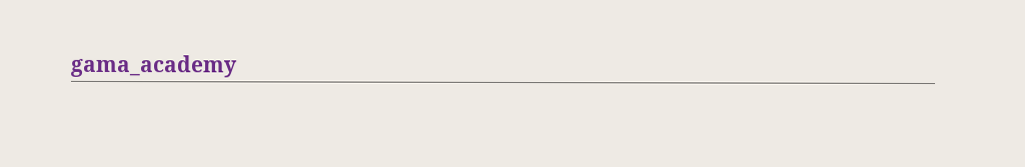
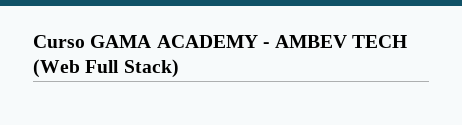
- gama_academy
+ Curso GAMA ACADEMY - AMBEV TECH (Web Full Stack)

